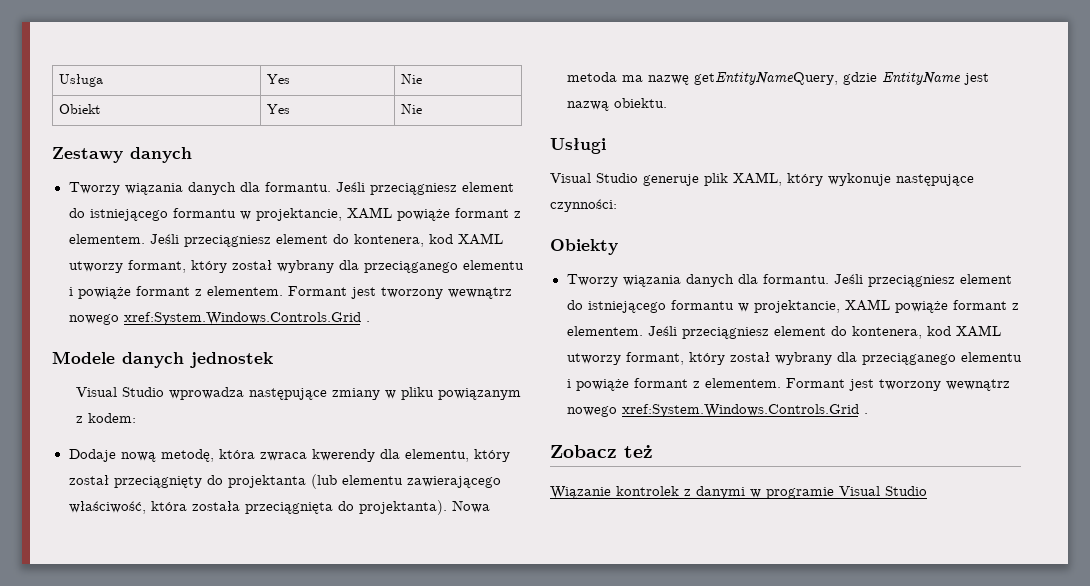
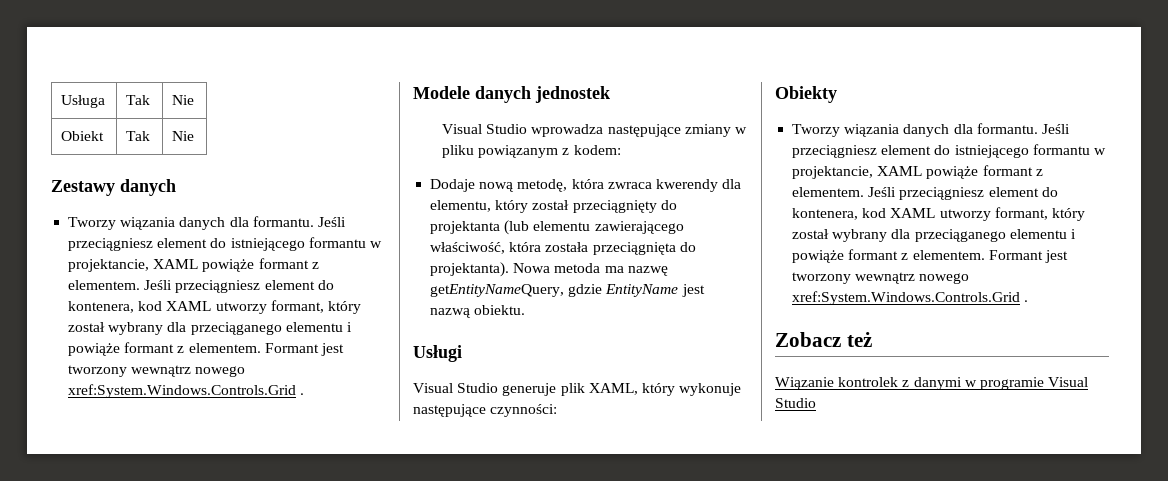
- Usługa | Yes | Nie
+ Usługa | Tak | Nie
- Obiekt | Yes | Nie
+ Obiekt | Tak | Nie

